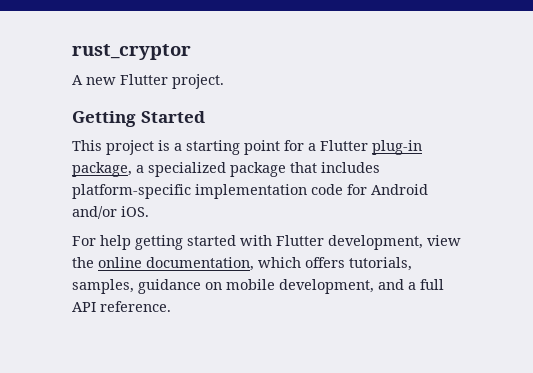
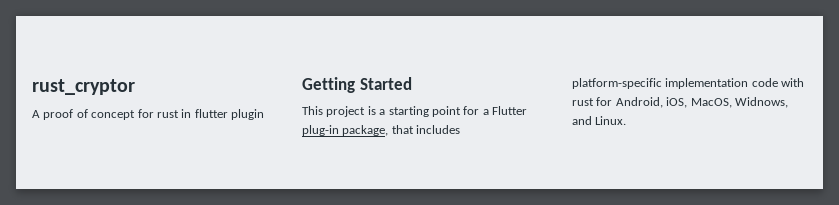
- A new Flutter project.
+ A proof of concept for rust in flutter plugin
- This project is a starting point for a Flutter plug-in package, a specialized package that includes platform-specific implementation code for Android and/or iOS.
- For help getting started with Flutter development, view the online documentation, which offers tutorials, samples, guidance on mobile development, and a full API reference.
+ This project is a starting point for a Flutter plug-in package, that includes platform-specific implementation code with rust for Android, iOS, MacOS, Widnows, and Linux.

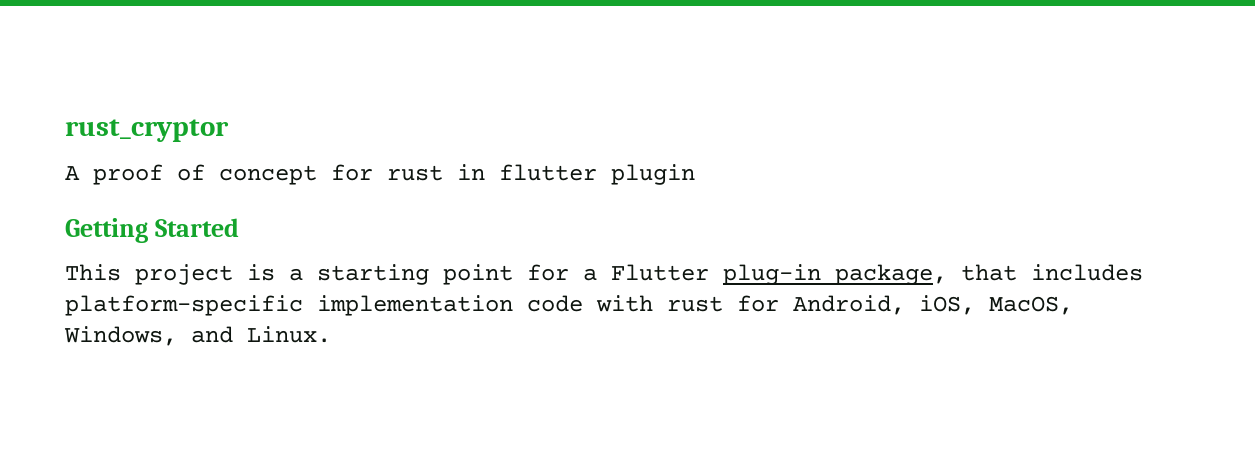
- This project is a starting point for a Flutter plug-in package, that includes platform-specific implementation code with rust for Android, iOS, MacOS, Widnows, and Linux.
+ This project is a starting point for a Flutter plug-in package, that includes platform-specific implementation code with rust for Android, iOS, MacOS, Windows, and Linux.

